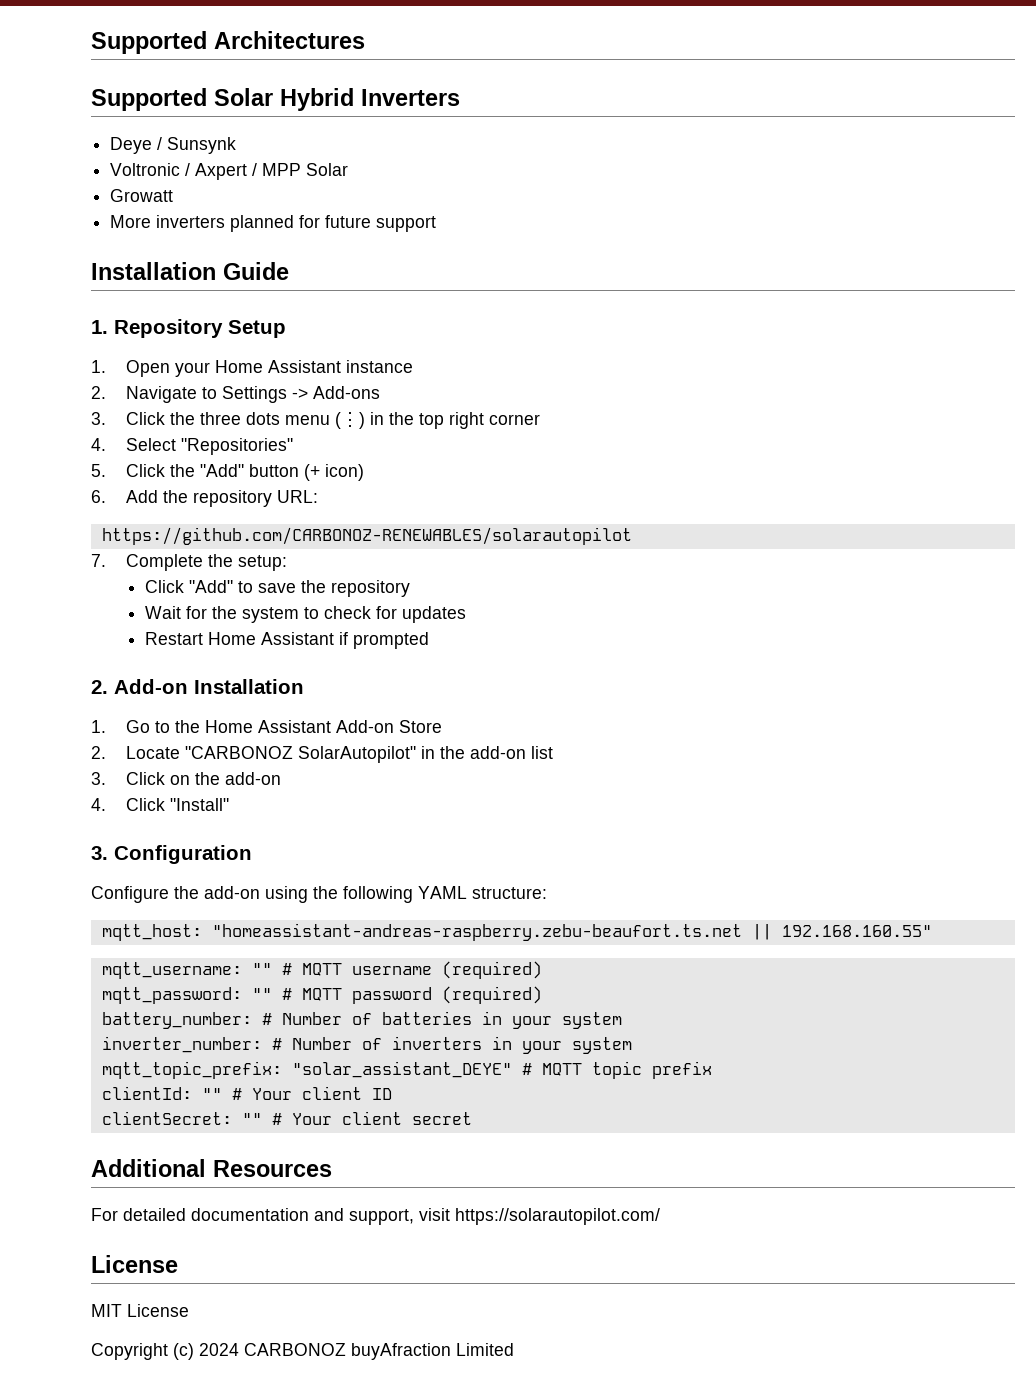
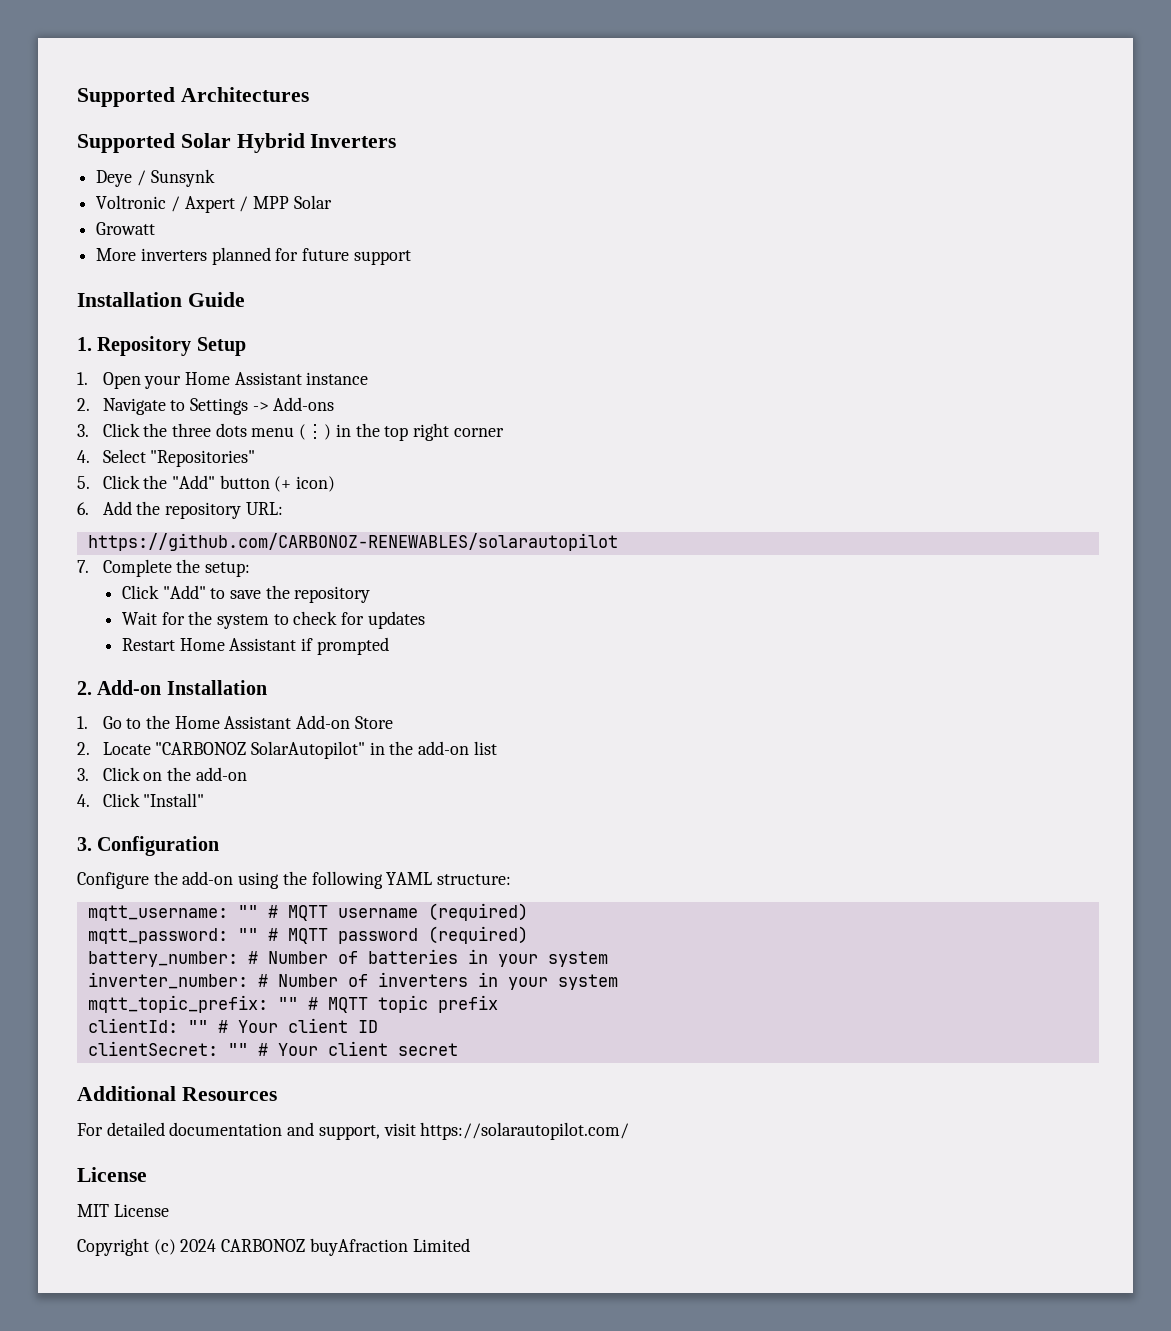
- mqtt_host: "homeassistant-andreas-raspberry.zebu-beaufort.ts.net || 192.168.160.55"
- mqtt_topic_prefix: "solar_assistant_DEYE" # MQTT topic prefix
+ mqtt_topic_prefix: "" # MQTT topic prefix

